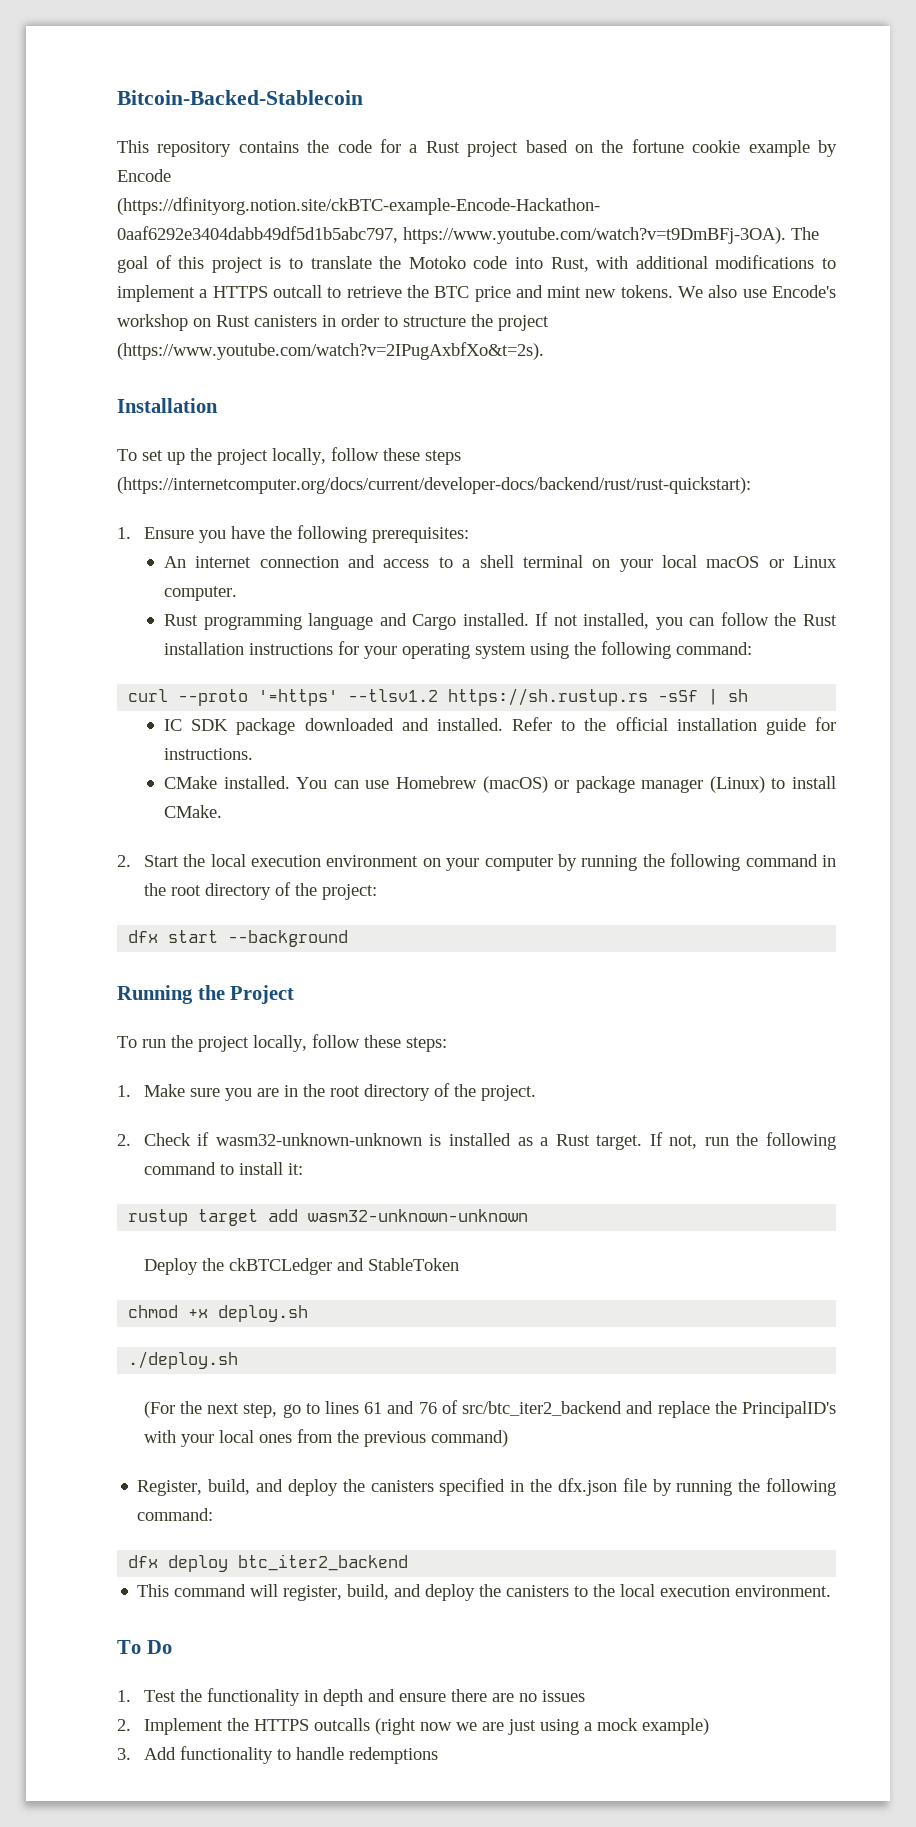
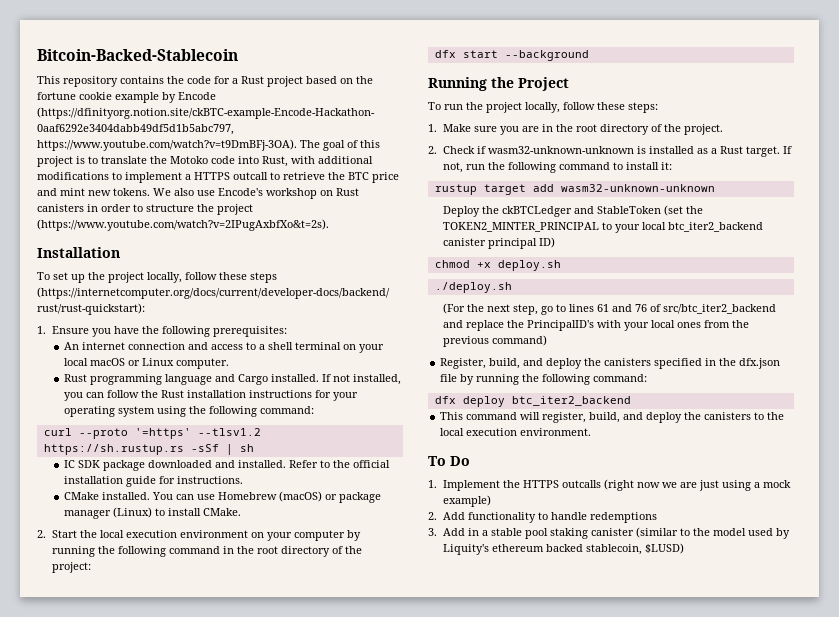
- Deploy the ckBTCLedger and StableToken
+ Deploy the ckBTCLedger and StableToken (set the TOKEN2_MINTER_PRINCIPAL to your local btc_iter2_backend canister principal ID)
- 1. Test the functionality in depth and ensure there are no issues
- 2. Implement the HTTPS outcalls (right now we are just using a mock example)
+ 1. Implement the HTTPS outcalls (right now we are just using a mock example)
- 3. Add functionality to handle redemptions
+ 2. Add functionality to handle redemptions
+ 3. Add in a stable pool staking canister (similar to the model used by Liquity's ethereum backed stablecoin, $LUSD)

